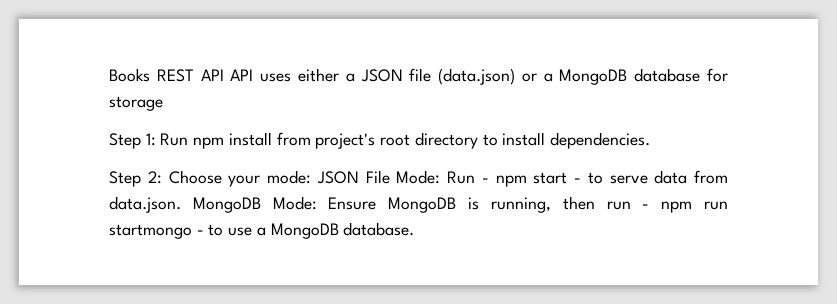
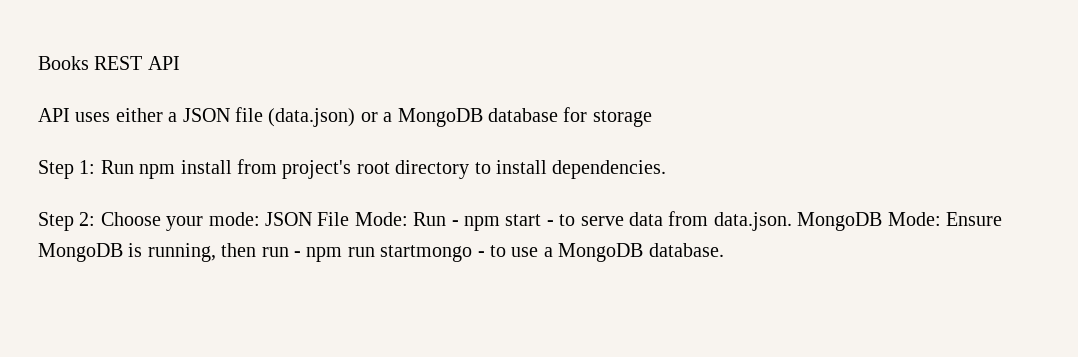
- Books REST API API uses either a JSON file (data.json) or a MongoDB database for storage
+ Books REST API
+ API uses either a JSON file (data.json) or a MongoDB database for storage

